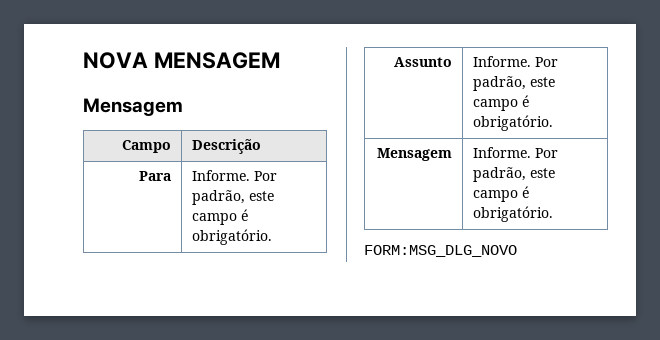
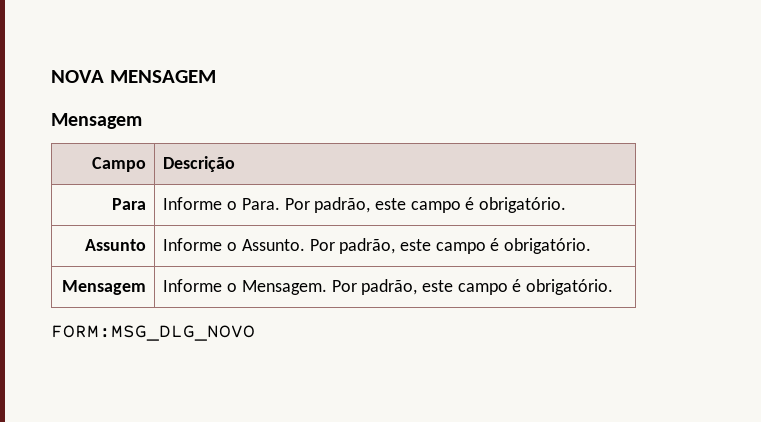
- Para | Informe. Por padrão, este campo é obrigatório.
+ Para | Informe o Para. Por padrão, este campo é obrigatório.
- Assunto | Informe. Por padrão, este campo é obrigatório.
+ Assunto | Informe o Assunto. Por padrão, este campo é obrigatório.
- Mensagem | Informe. Por padrão, este campo é obrigatório.
+ Mensagem | Informe o Mensagem. Por padrão, este campo é obrigatório.

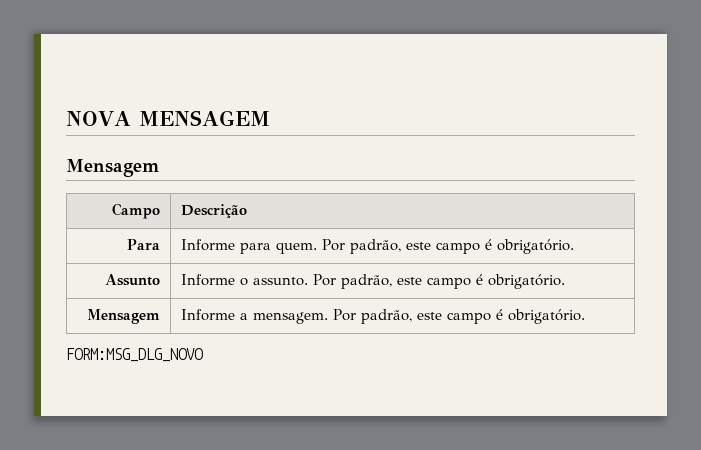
- Para | Informe o Para. Por padrão, este campo é obrigatório.
+ Para | Informe para quem. Por padrão, este campo é obrigatório.
- Assunto | Informe o Assunto. Por padrão, este campo é obrigatório.
+ Assunto | Informe o assunto. Por padrão, este campo é obrigatório.
- Mensagem | Informe o Mensagem. Por padrão, este campo é obrigatório.
+ Mensagem | Informe a mensagem. Por padrão, este campo é obrigatório.

